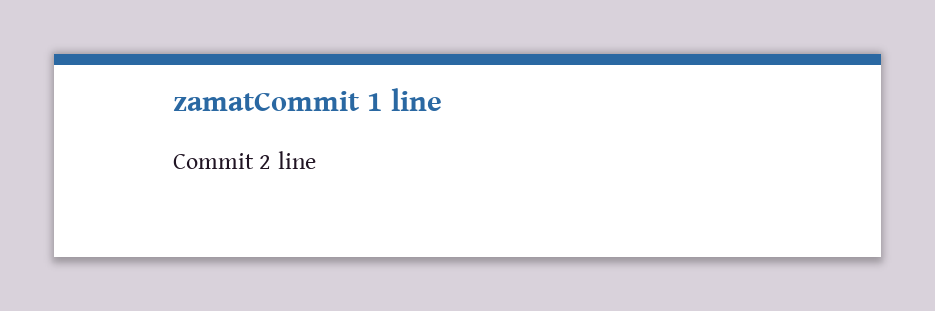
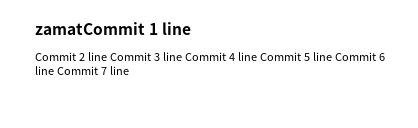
- Commit 2 line
+ Commit 2 line Commit 3 line Commit 4 line Commit 5 line Commit 6 line Commit 7 line

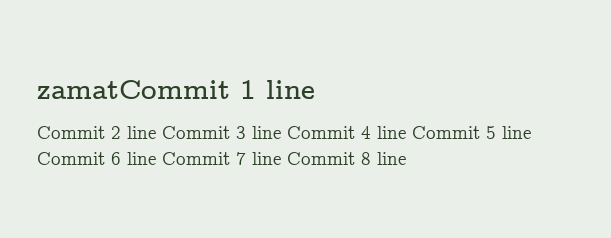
- Commit 2 line Commit 3 line Commit 4 line Commit 5 line Commit 6 line Commit 7 line
+ Commit 2 line Commit 3 line Commit 4 line Commit 5 line Commit 6 line Commit 7 line Commit 8 line

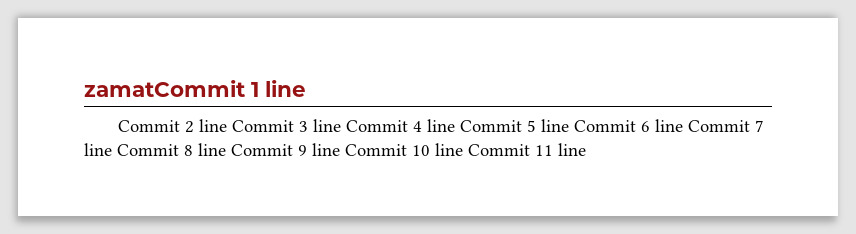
- Commit 2 line Commit 3 line Commit 4 line Commit 5 line Commit 6 line Commit 7 line Commit 8 line
+ Commit 2 line Commit 3 line Commit 4 line Commit 5 line Commit 6 line Commit 7 line Commit 8 line Commit 9 line Commit 10 line Commit 11 line

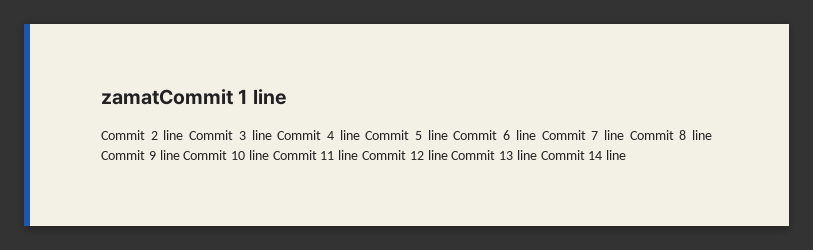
- Commit 2 line Commit 3 line Commit 4 line Commit 5 line Commit 6 line Commit 7 line Commit 8 line Commit 9 line Commit 10 line Commit 11 line
+ Commit 2 line Commit 3 line Commit 4 line Commit 5 line Commit 6 line Commit 7 line Commit 8 line Commit 9 line Commit 10 line Commit 11 line Commit 12 line Commit 13 line Commit 14 line

